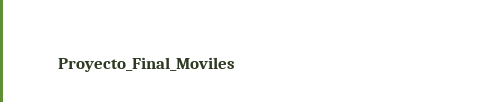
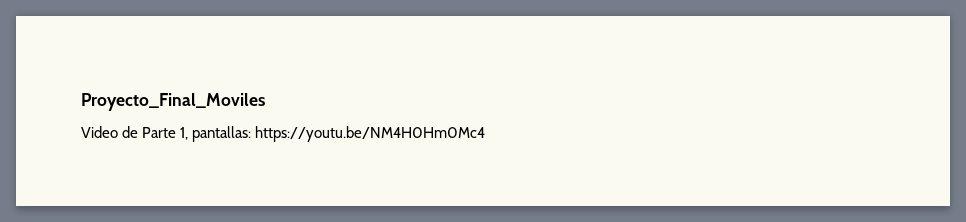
+ Video de Parte 1, pantallas: https://youtu.be/NM4H0Hm0Mc4

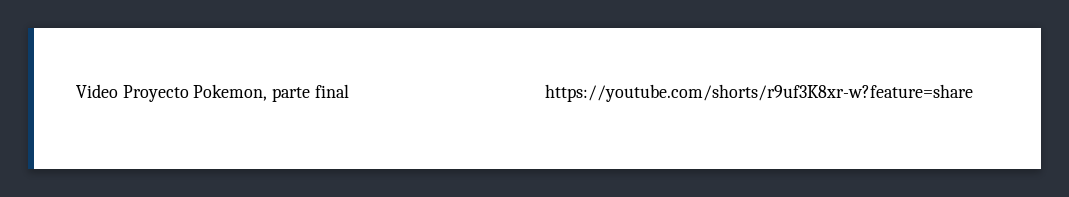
- Proyecto_Final_Moviles
- Video de Parte 1, pantallas: https://youtu.be/NM4H0Hm0Mc4
+ Video Proyecto Pokemon, parte final https://youtube.com/shorts/r9uf3K8xr-w?feature=share

